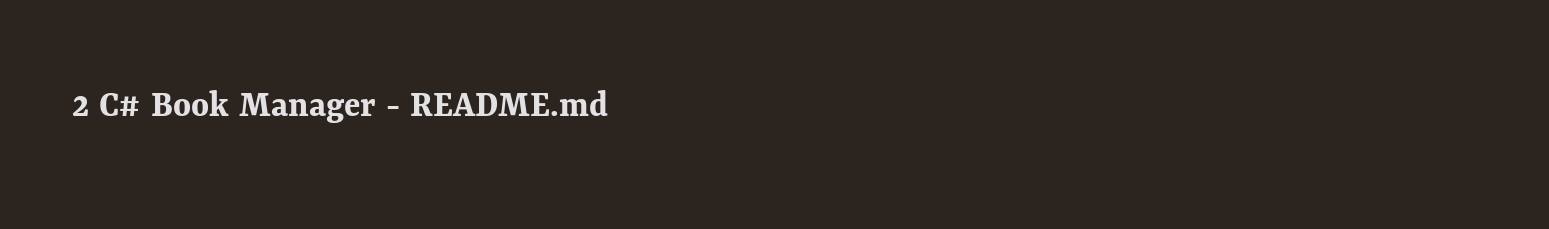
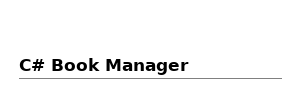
- 2 C# Book Manager - README.md
+ C# Book Manager

